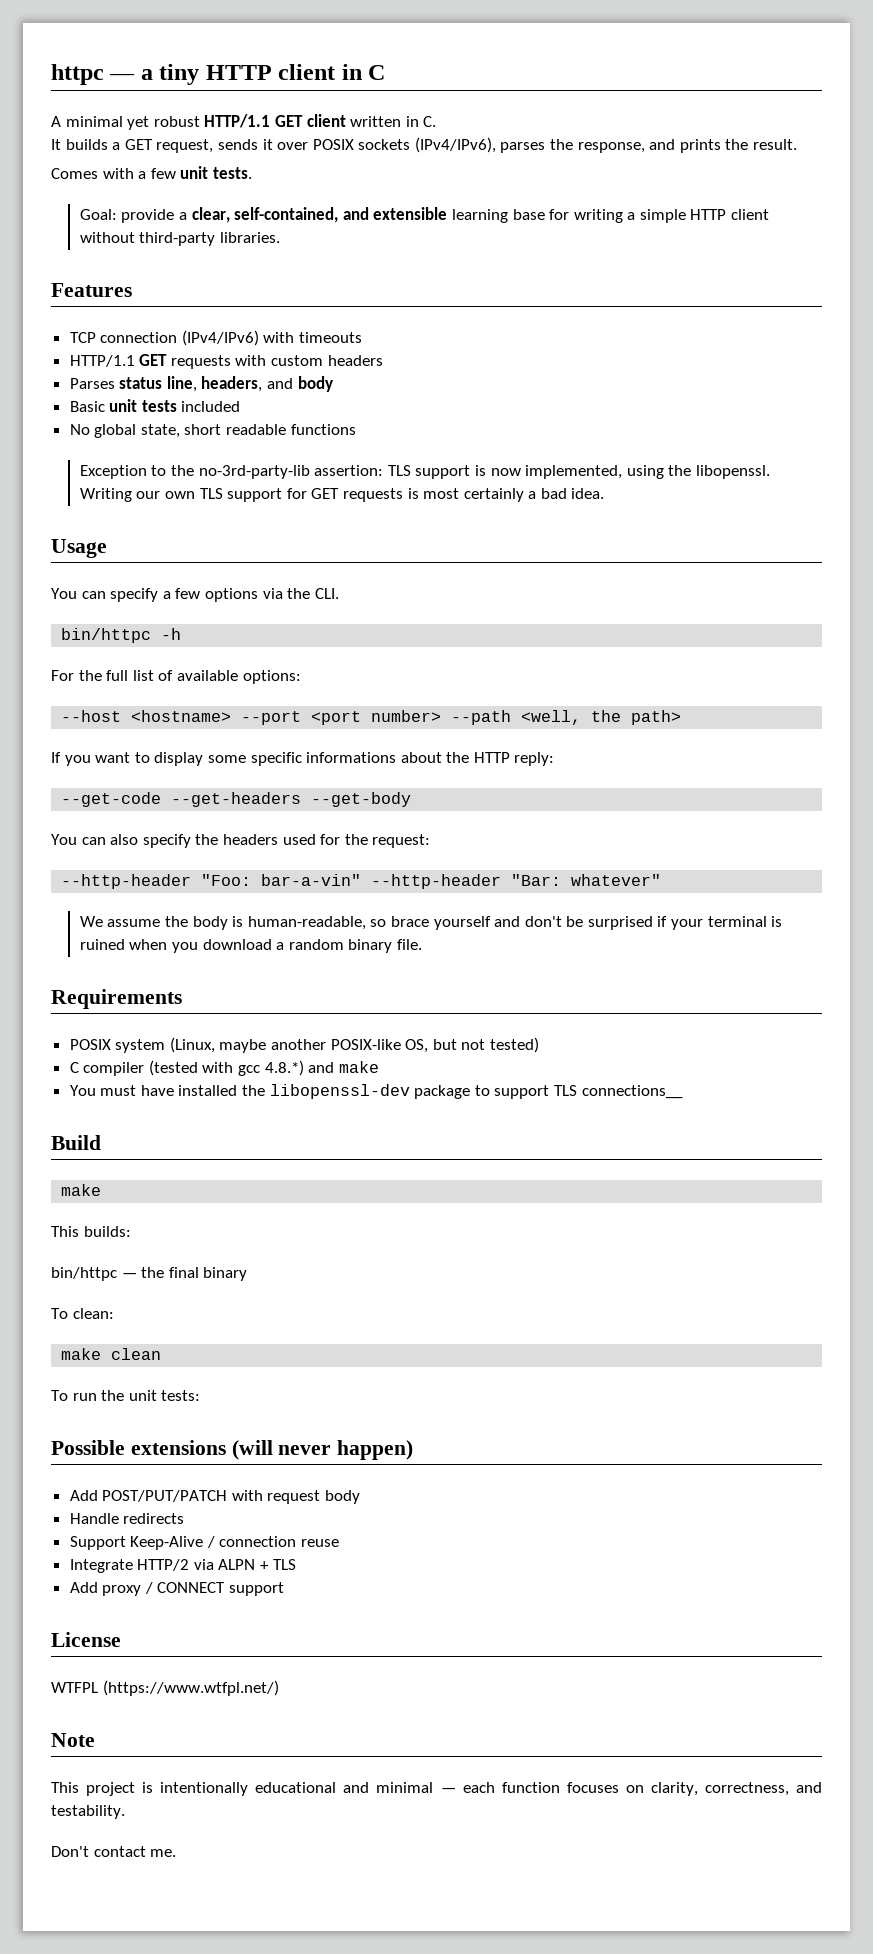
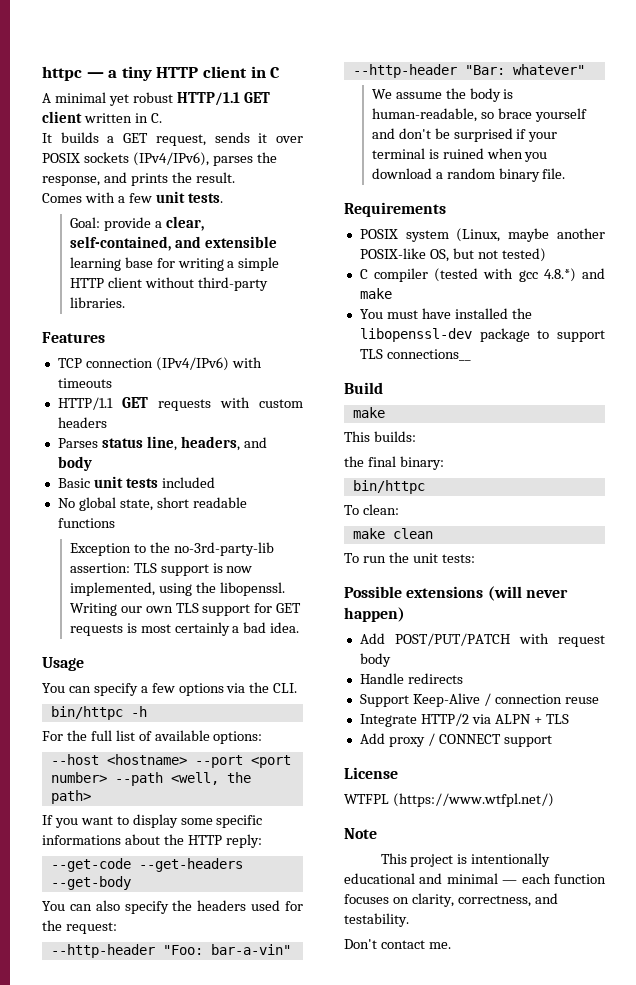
- bin/httpc — the final binary
+ the final binary:
+ bin/httpc

